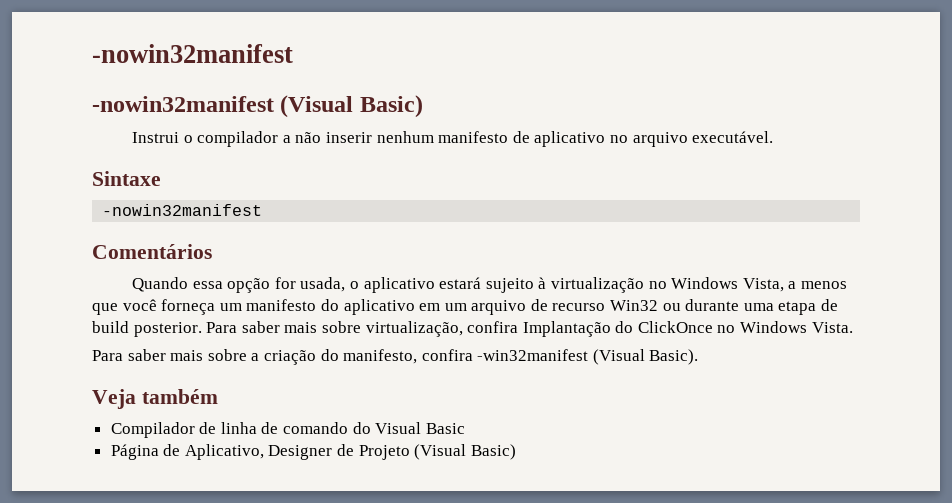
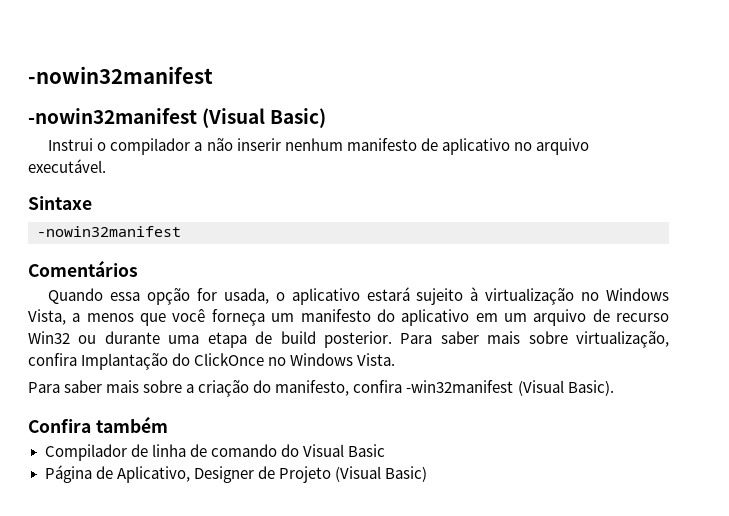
- Veja também
+ Confira também

